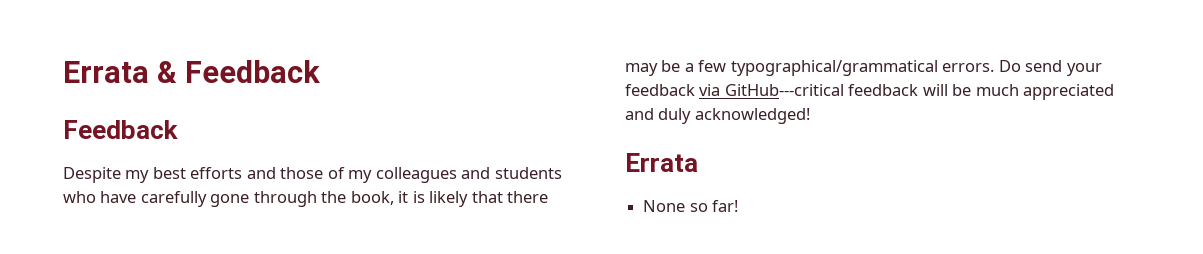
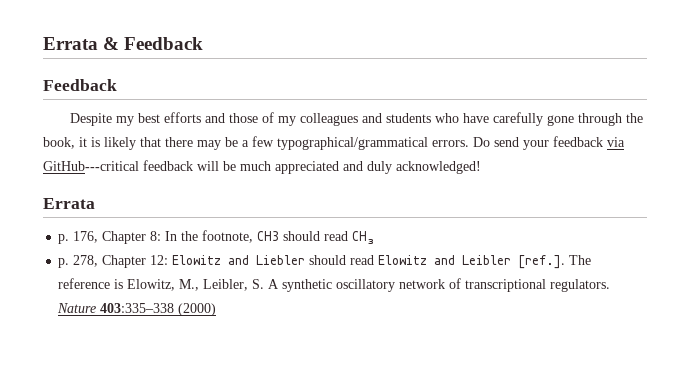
- None so far!
+ p. 176, Chapter 8: In the footnote, CH3 should read CH₃
+ p. 278, Chapter 12: Elowitz and Liebler should read Elowitz and Leibler [ref.]. The reference is Elowitz, M., Leibler, S. A synthetic oscillatory network of transcriptional regulators. Nature 403:335–338 (2000)

